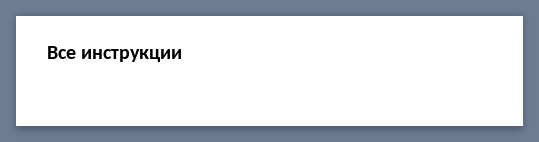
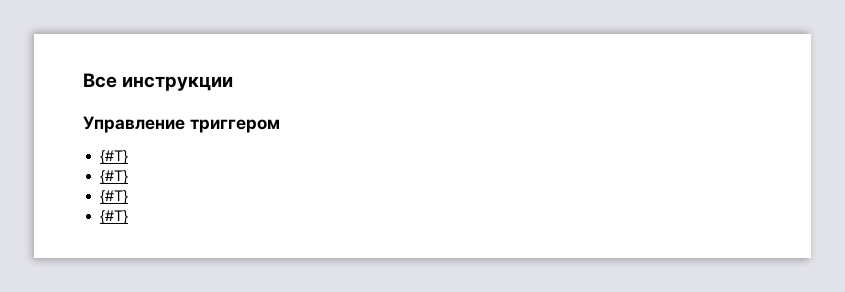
+ Управление триггером
+ {#T}
+ {#T}
+ {#T}
+ {#T}

